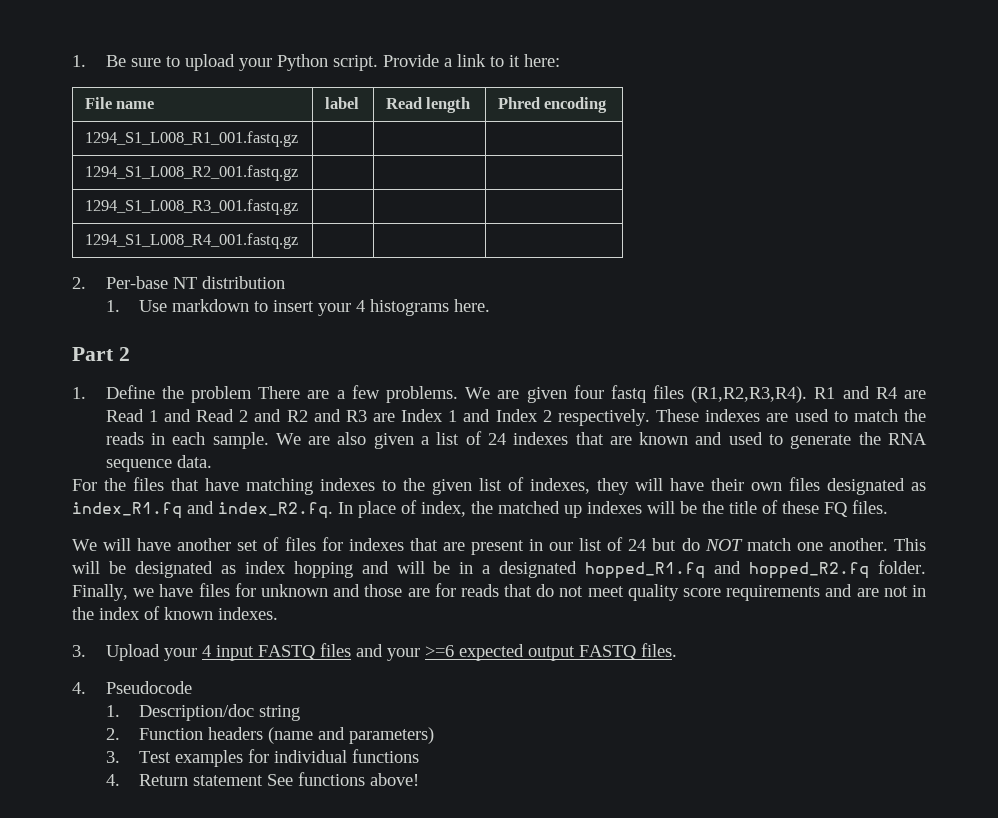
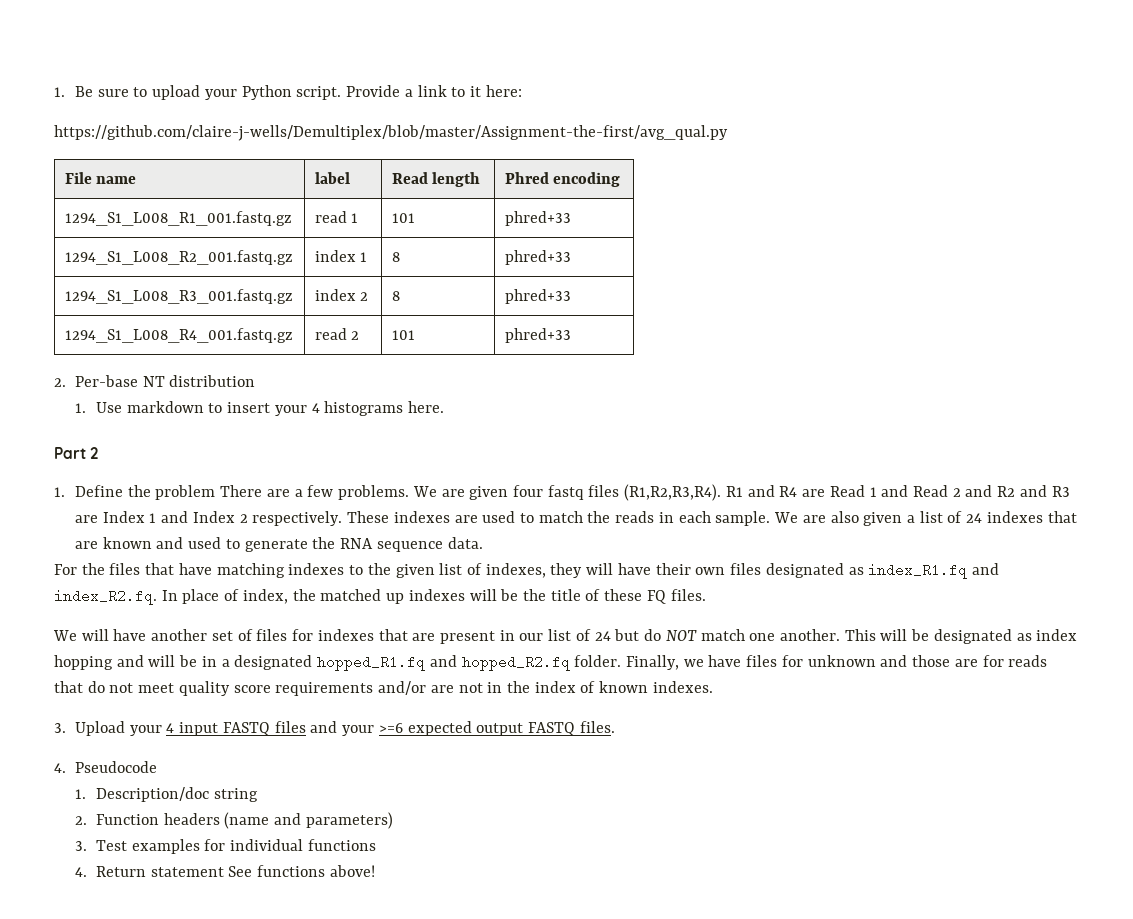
+ https://github.com/claire-j-wells/Demultiplex/blob/master/Assignment-the-first/avg_qual.py
- 1294_S1_L008_R1_001.fastq.gz | | |
- 1294_S1_L008_R2_001.fastq.gz | | |
- 1294_S1_L008_R3_001.fastq.gz | | |
- 1294_S1_L008_R4_001.fastq.gz | | |
+ 1294_S1_L008_R1_001.fastq.gz | read 1 | 101 | phred+33
+ 1294_S1_L008_R2_001.fastq.gz | index 1 | 8 | phred+33
+ 1294_S1_L008_R3_001.fastq.gz | index 2 | 8 | phred+33
+ 1294_S1_L008_R4_001.fastq.gz | read 2 | 101 | phred+33
- Finally, we have files for unknown and those are for reads that do not meet quality score requirements and are not in the index of known indexes.
+ Finally, we have files for unknown and those are for reads that do not meet quality score requirements and/or are not in the index of known indexes.

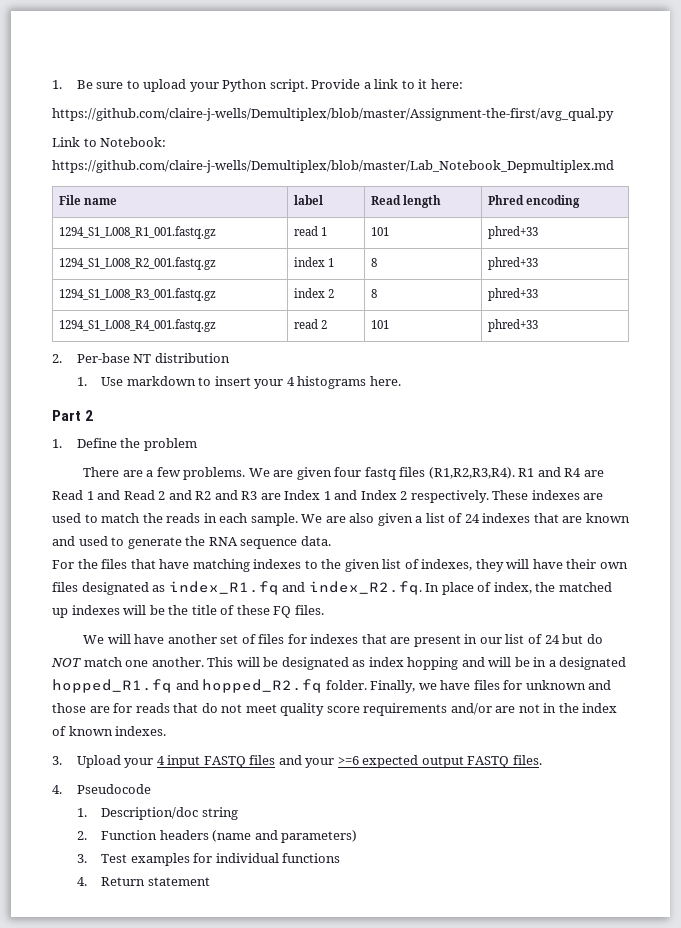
+ Link to Notebook: https://github.com/claire-j-wells/Demultiplex/blob/master/Lab_Notebook_Depmultiplex.md
- 1. Define the problem There are a few problems.
+ 1. Define the problem
+ There are a few problems.
- 4. Return statement See functions above!
+ 4. Return statement

